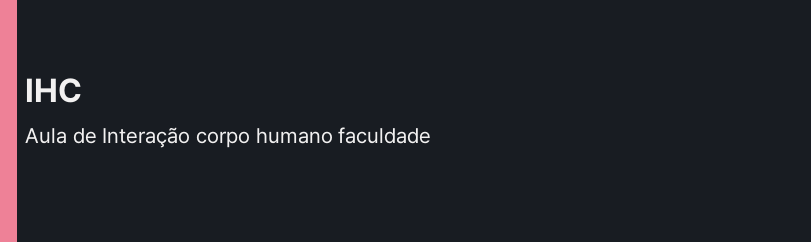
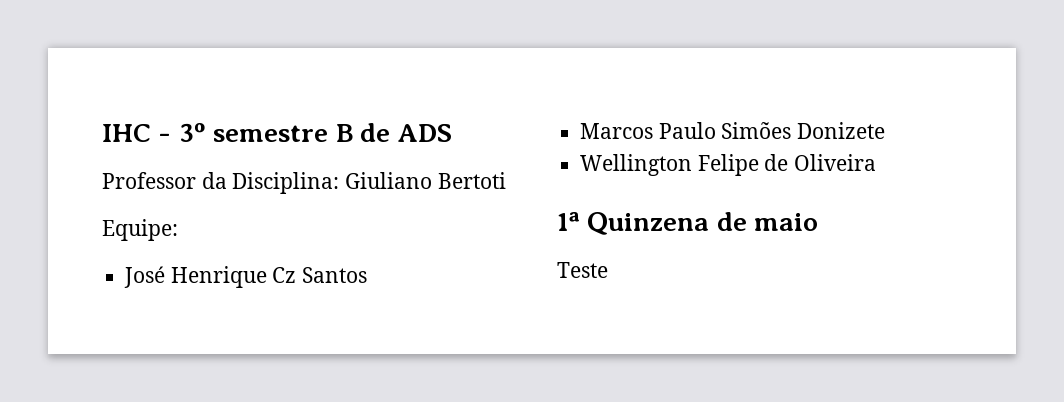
- IHC
- Aula de Interação corpo humano faculdade
+ IHC - 3º semestre B de ADS
+ Professor da Disciplina: Giuliano Bertoti
+ Equipe:
+ José Henrique Cz Santos
+ Marcos Paulo Simões Donizete
+ Wellington Felipe de Oliveira
+ 1ª Quinzena de maio
+ Teste

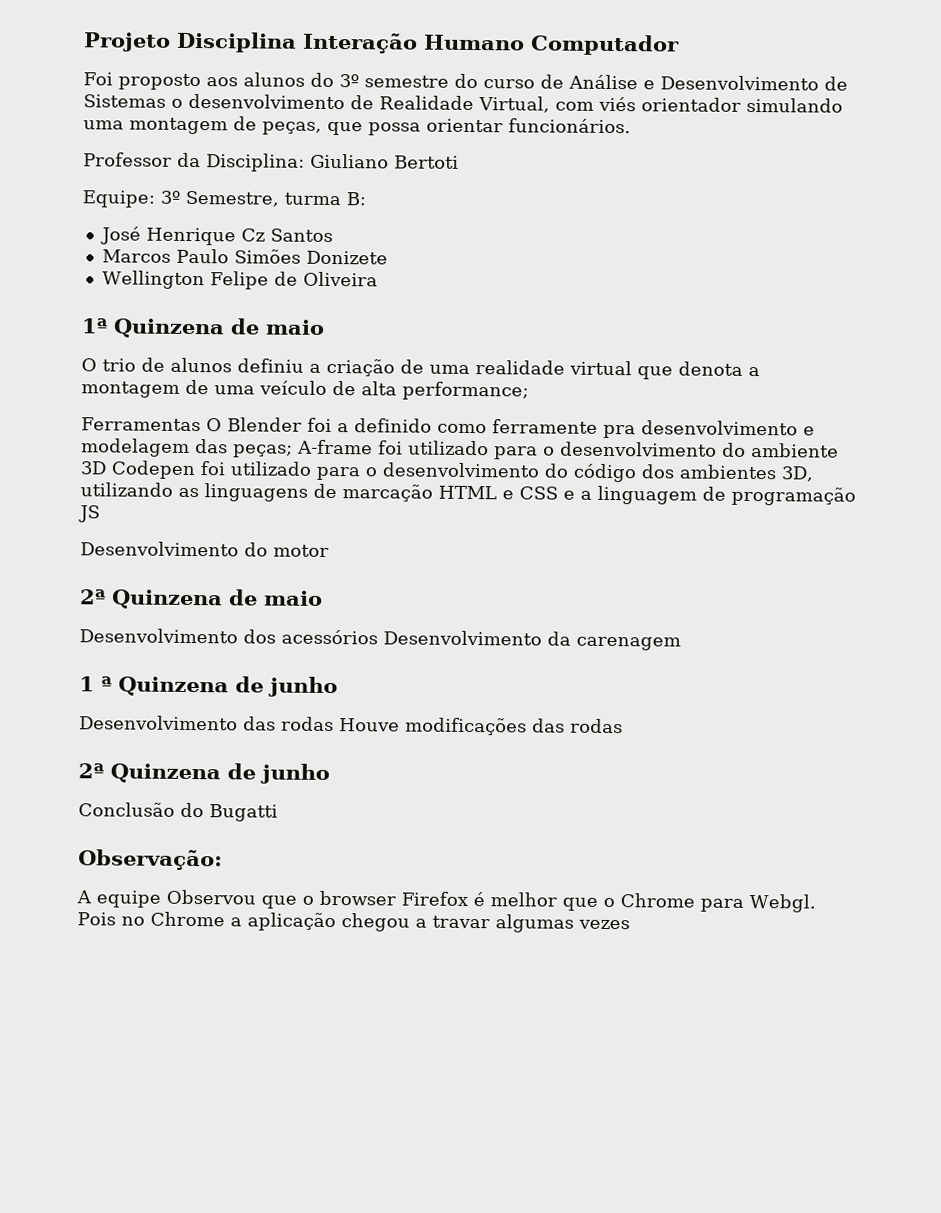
- IHC - 3º semestre B de ADS
+ Projeto Disciplina Interação Humano Computador
+ Foi proposto aos alunos do 3º semestre do curso de Análise e Desenvolvimento de Sistemas o desenvolvimento de Realidade Virtual, com viés orientador simulando uma montagem de peças, que possa orientar funcionários.
- Equipe:
+ Equipe: 3º Semestre, turma B:
- Teste
+ O trio de alunos definiu a criação de uma realidade virtual que denota a montagem de uma veículo de alta performance;
+ Ferramentas O Blender foi a definido como ferramente pra desenvolvimento e modelagem das peças; A-frame foi utilizado para o desenvolvimento do ambiente 3D Codepen foi utilizado para o desenvolvimento do código dos ambientes 3D, utilizando as linguagens de marcação HTML e CSS e a linguagem de programação JS
+ Desenvolvimento do motor
+ 2ª Quinzena de maio
+ Desenvolvimento dos acessórios Desenvolvimento da carenagem
+ 1 ª Quinzena de junho
+ Desenvolvimento das rodas Houve modificações das rodas
+ 2ª Quinzena de junho
+ Conclusão do Bugatti
+ Observação:
+ A equipe Observou que o browser Firefox é melhor que o Chrome para Webgl. Pois no Chrome a aplicação chegou a travar algumas vezes

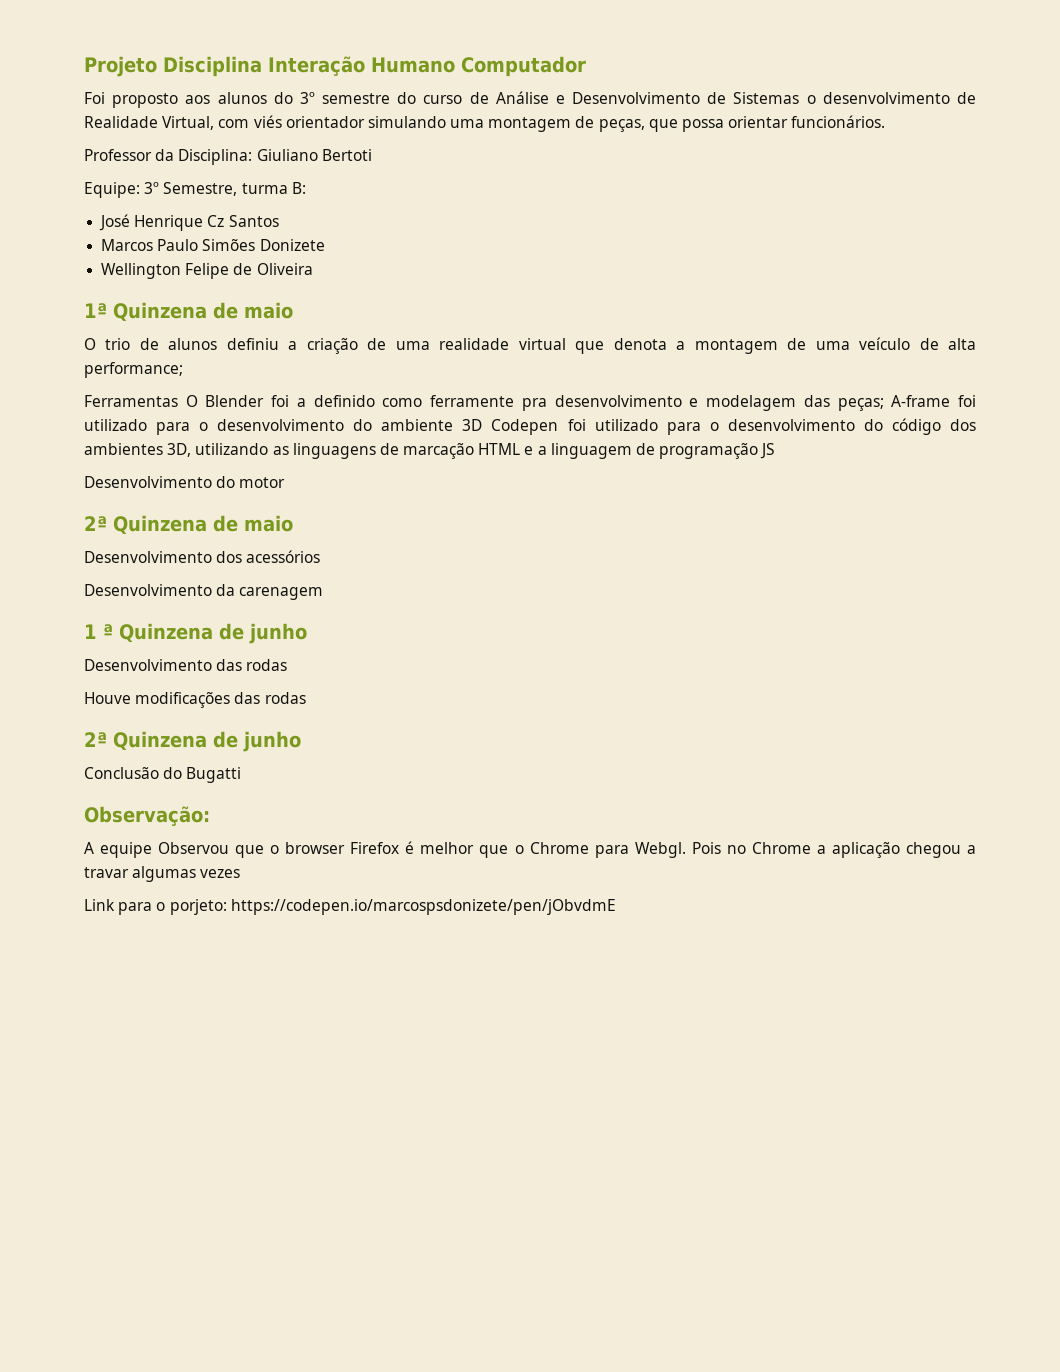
- Ferramentas O Blender foi a definido como ferramente pra desenvolvimento e modelagem das peças; A-frame foi utilizado para o desenvolvimento do ambiente 3D Codepen foi utilizado para o desenvolvimento do código dos ambientes 3D, utilizando as linguagens de marcação HTML e CSS e a linguagem de programação JS
+ Ferramentas O Blender foi a definido como ferramente pra desenvolvimento e modelagem das peças; A-frame foi utilizado para o desenvolvimento do ambiente 3D Codepen foi utilizado para o desenvolvimento do código dos ambientes 3D, utilizando as linguagens de marcação HTML e a linguagem de programação JS
- Desenvolvimento dos acessórios Desenvolvimento da carenagem
+ Desenvolvimento dos acessórios
+ Desenvolvimento da carenagem
- Desenvolvimento das rodas Houve modificações das rodas
+ Desenvolvimento das rodas
+ Houve modificações das rodas
+ Link para o porjeto: https://codepen.io/marcospsdonizete/pen/jObvdmE

